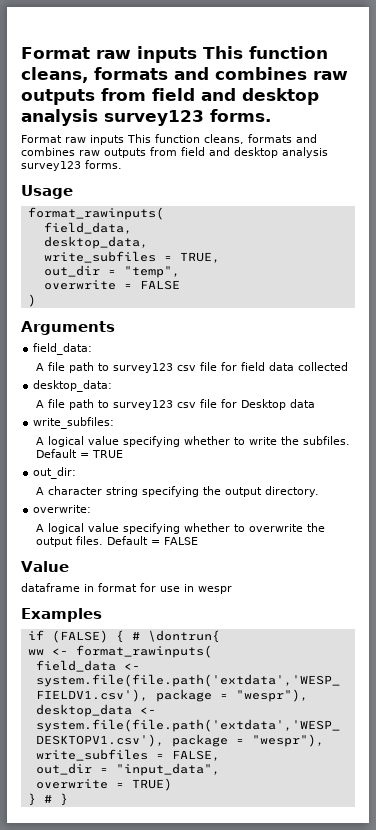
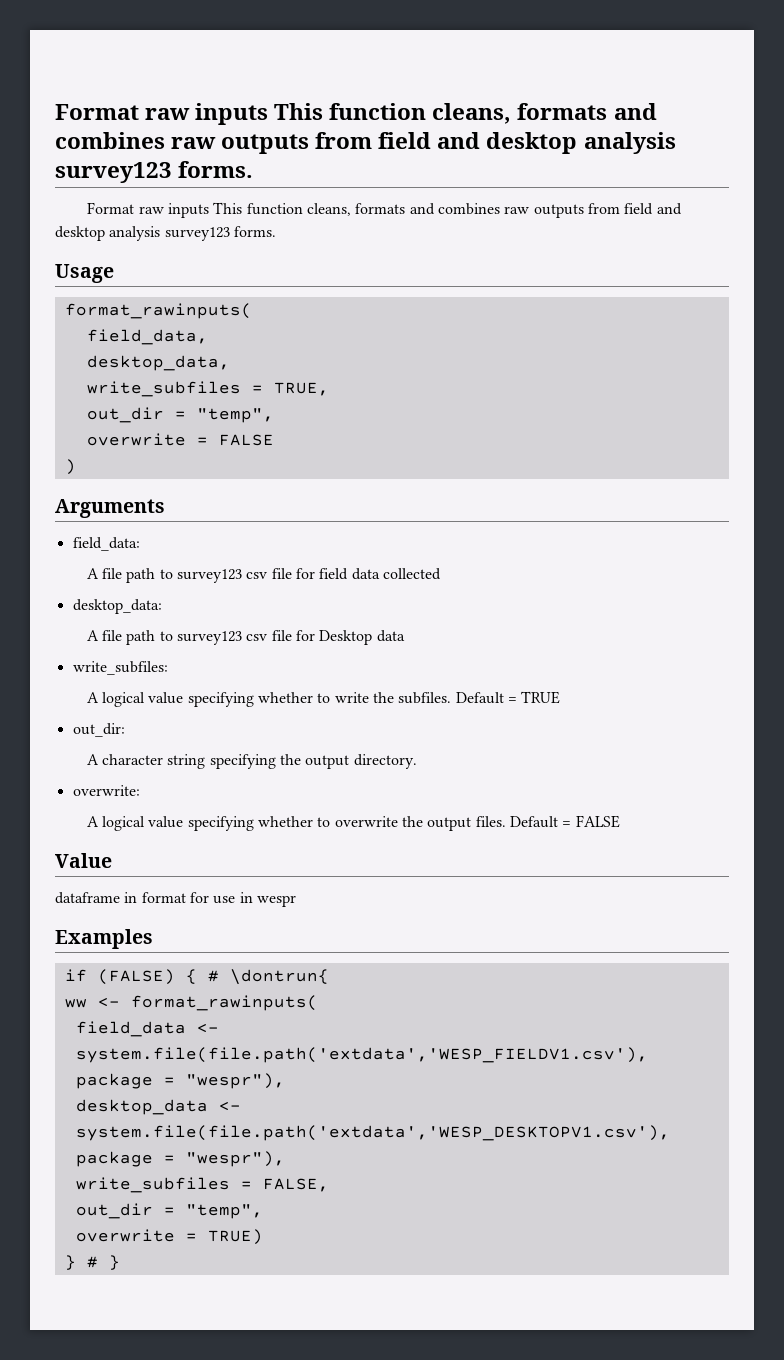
  write_subfiles = FALSE,
- out_dir = "input_data",
+ out_dir = "temp",

